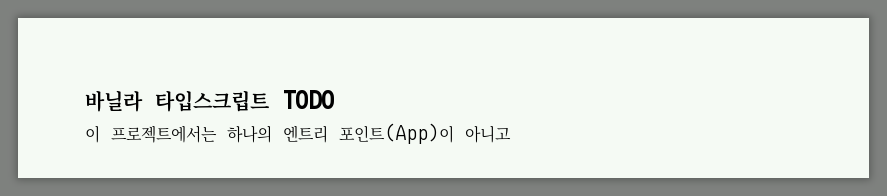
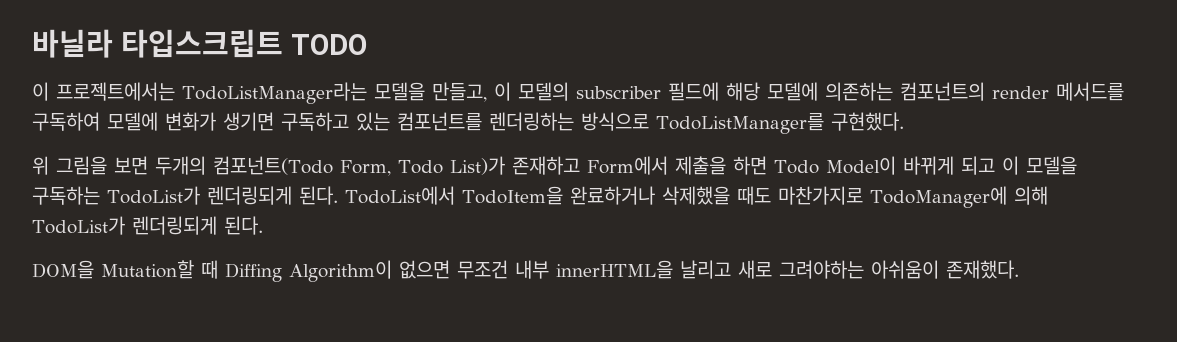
- 이 프로젝트에서는 하나의 엔트리 포인트(App)이 아니고
+ 이 프로젝트에서는 TodoListManager라는 모델을 만들고, 이 모델의 subscriber 필드에 해당 모델에 의존하는 컴포넌트의 render 메서드를 구독하여 모델에 변화가 생기면 구독하고 있는 컴포넌트를 렌더링하는 방식으로 TodoListManager를 구현했다.
+ 위 그림을 보면 두개의 컴포넌트(Todo Form, Todo List)가 존재하고 Form에서 제출을 하면 Todo Model이 바뀌게 되고 이 모델을 구독하는 TodoList가 렌더링되게 된다. TodoList에서 TodoItem을 완료하거나 삭제했을 때도 마찬가지로 TodoManager에 의해 TodoList가 렌더링되게 된다.
+ DOM을 Mutation할 때 Diffing Algorithm이 없으면 무조건 내부 innerHTML을 날리고 새로 그려야하는 아쉬움이 존재했다.

